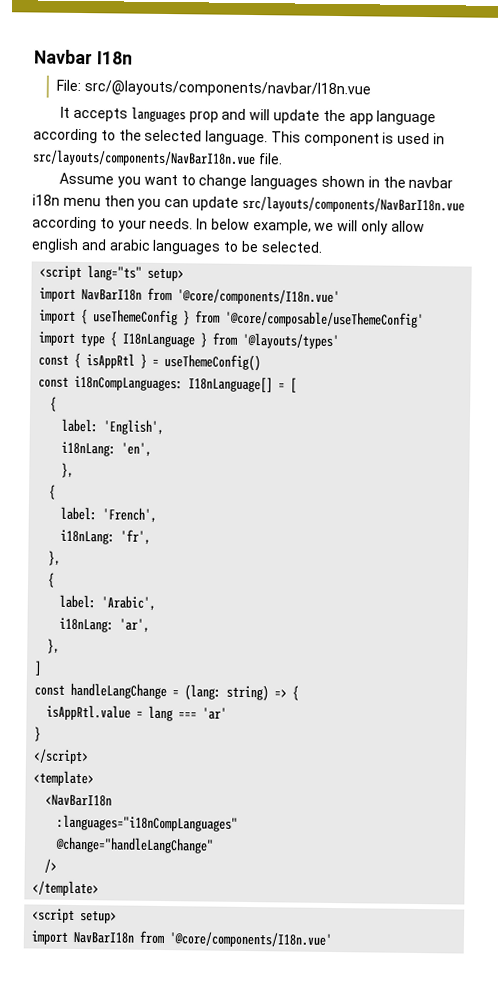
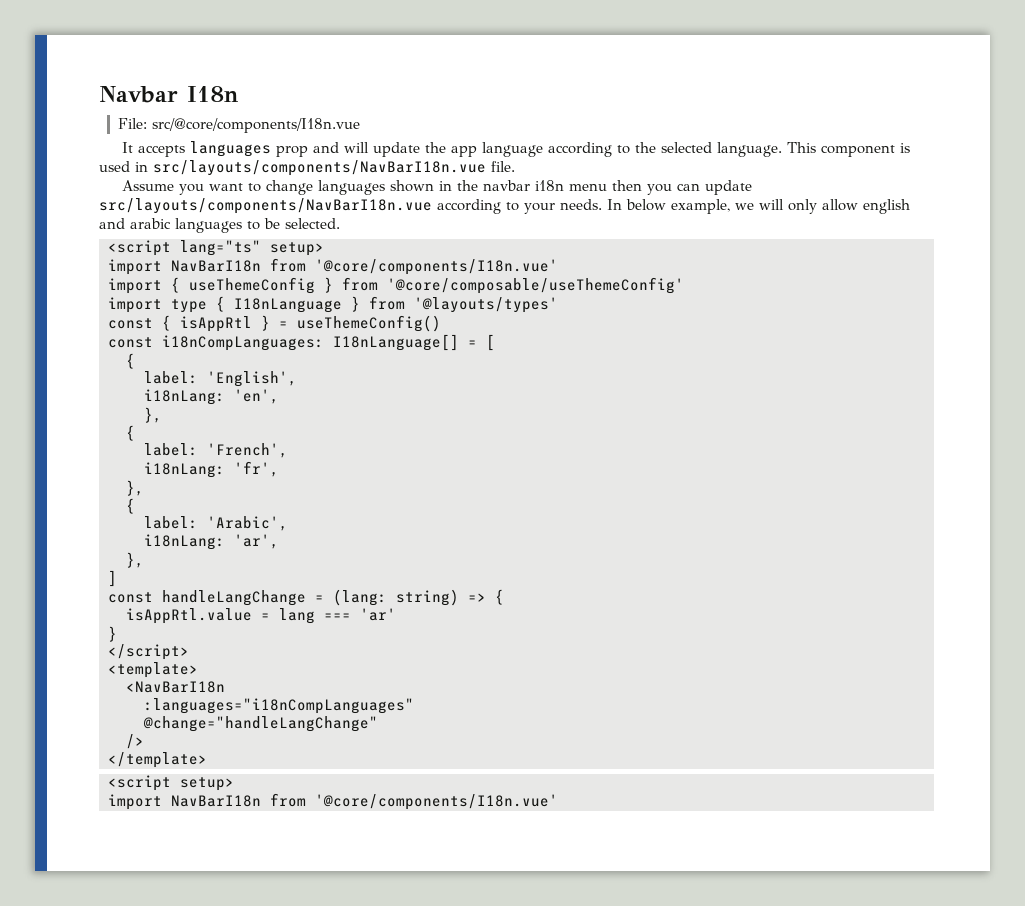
- File: src/@layouts/components/navbar/I18n.vue
+ File: src/@core/components/I18n.vue

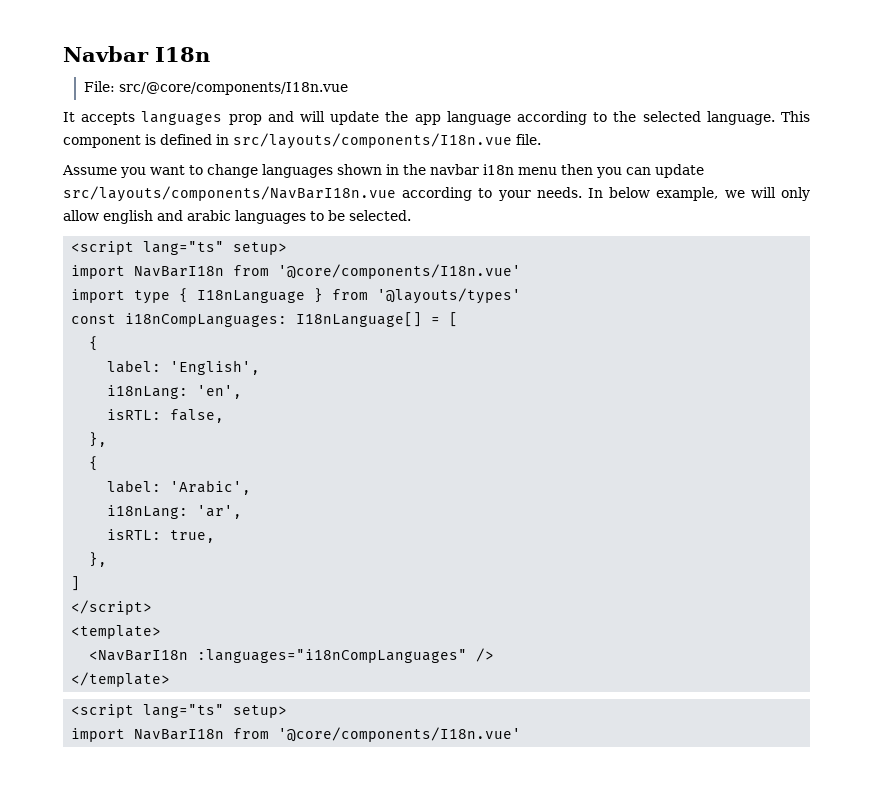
- This component is used in src/layouts/components/NavBarI18n.vue file.
+ This component is defined in src/layouts/components/I18n.vue file.
- import { useThemeConfig } from '@core/composable/useThemeConfig'
- const { isAppRtl } = useThemeConfig()
  i18nLang: 'en',
- },
- {
- label: 'French',
- i18nLang: 'fr',
+ isRTL: false,
+ isRTL: true,
- const handleLangChange = (lang: string) => {
- isAppRtl.value = lang === 'ar'
- }
- <NavBarI18n
- :languages="i18nCompLanguages"
- @change="handleLangChange"
- />
+ <NavBarI18n :languages="i18nCompLanguages" />
  </template>
- <script setup>
+ <script lang="ts" setup>

